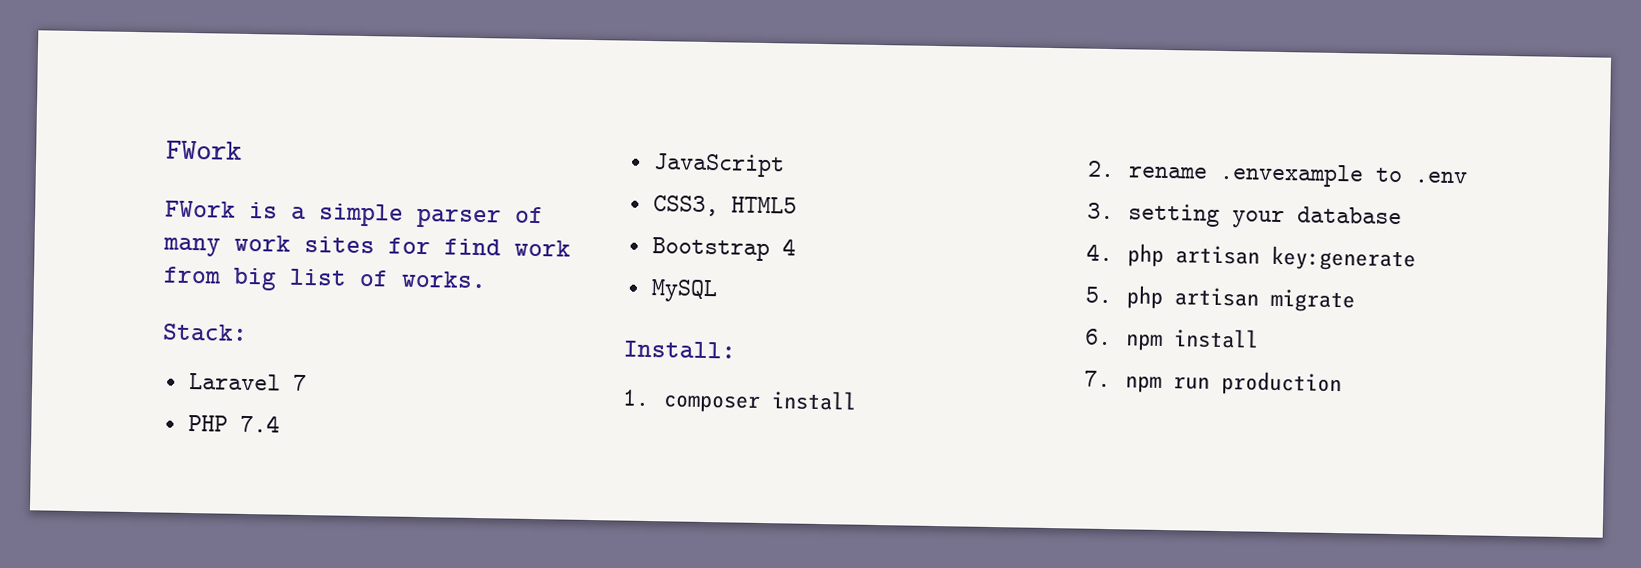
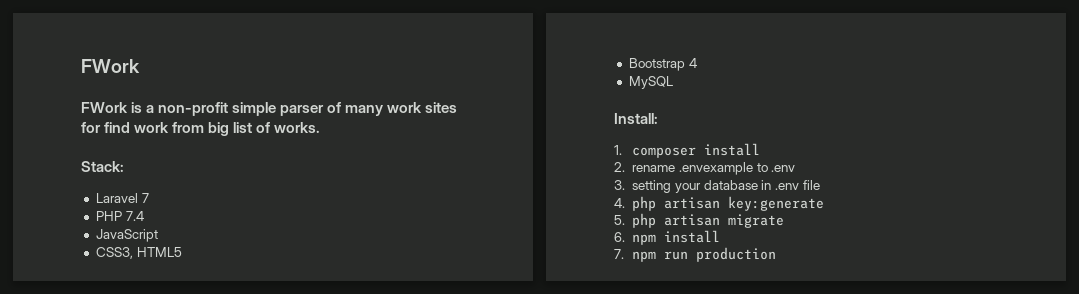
- FWork is a simple parser of many work sites for find work from big list of works.
+ FWork is a non-profit simple parser of many work sites for find work from big list of works.
- 3. setting your database
+ 3. setting your database in .env file

